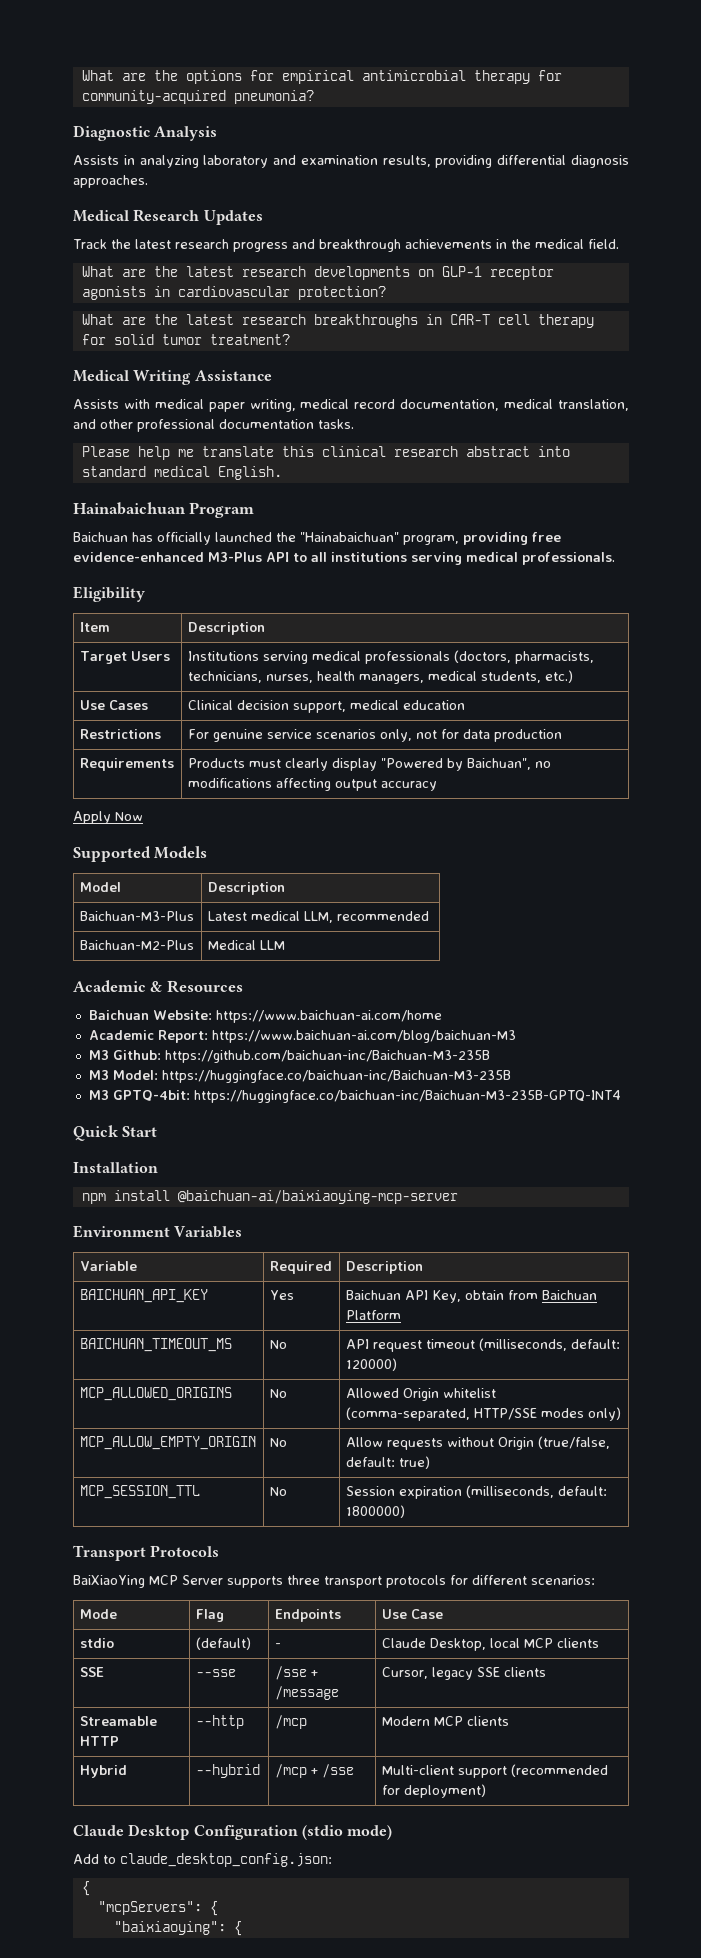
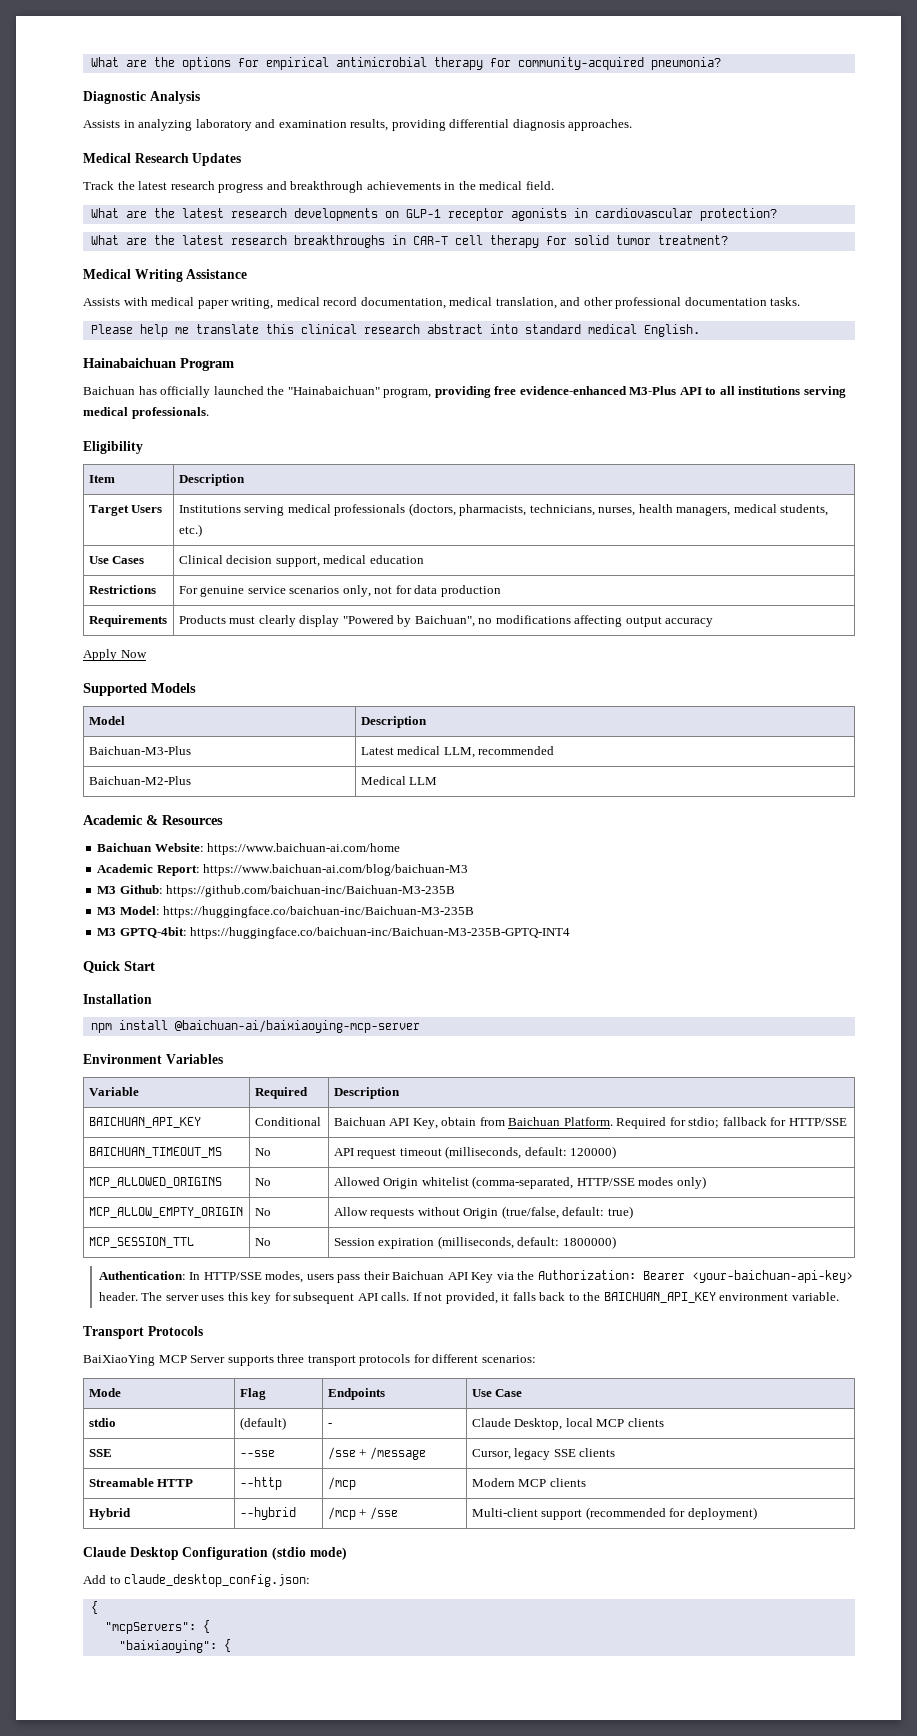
- BAICHUAN_API_KEY | Yes | Baichuan API Key, obtain from Baichuan Platform
+ BAICHUAN_API_KEY | Conditional | Baichuan API Key, obtain from Baichuan Platform. Required for stdio; fallback for HTTP/SSE
+ Authentication: In HTTP/SSE modes, users pass their Baichuan API Key via the Authorization: Bearer <your-baichuan-api-key> header. The server uses this key for subsequent API calls. If not provided, it falls back to the BAICHUAN_API_KEY environment variable.

